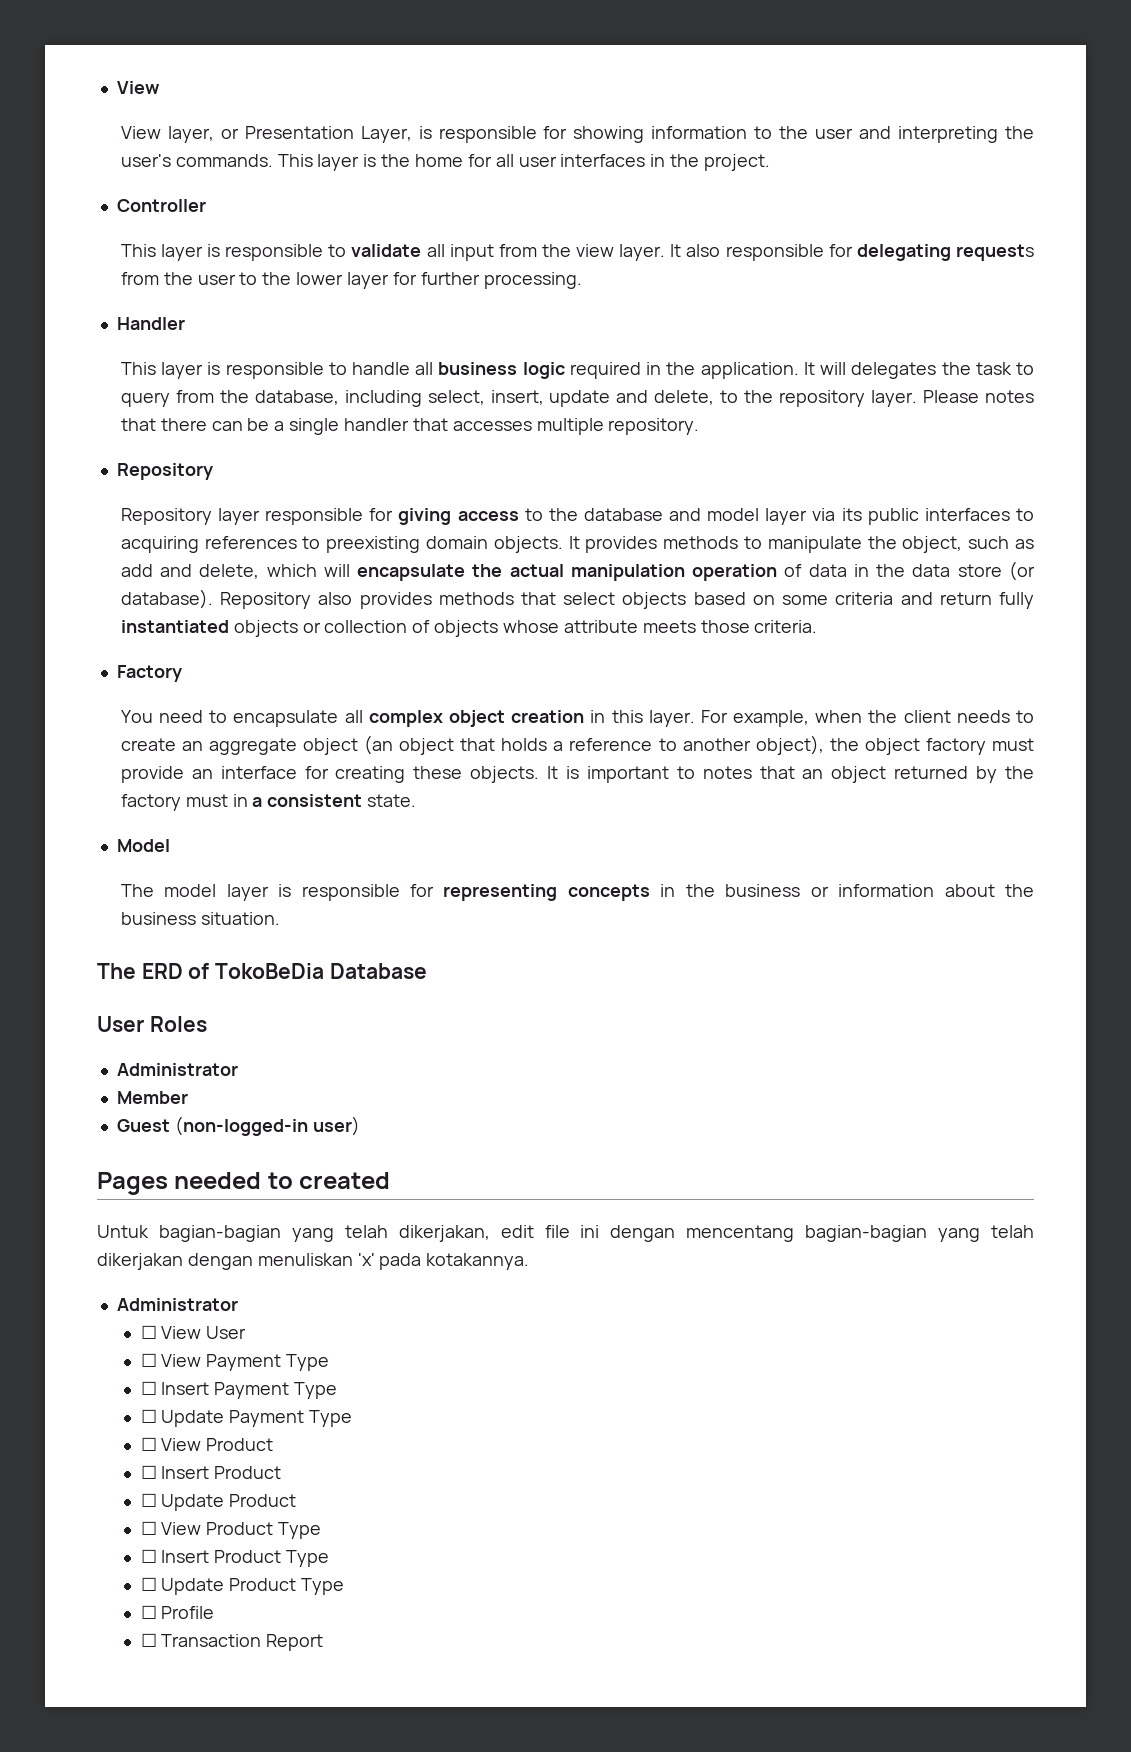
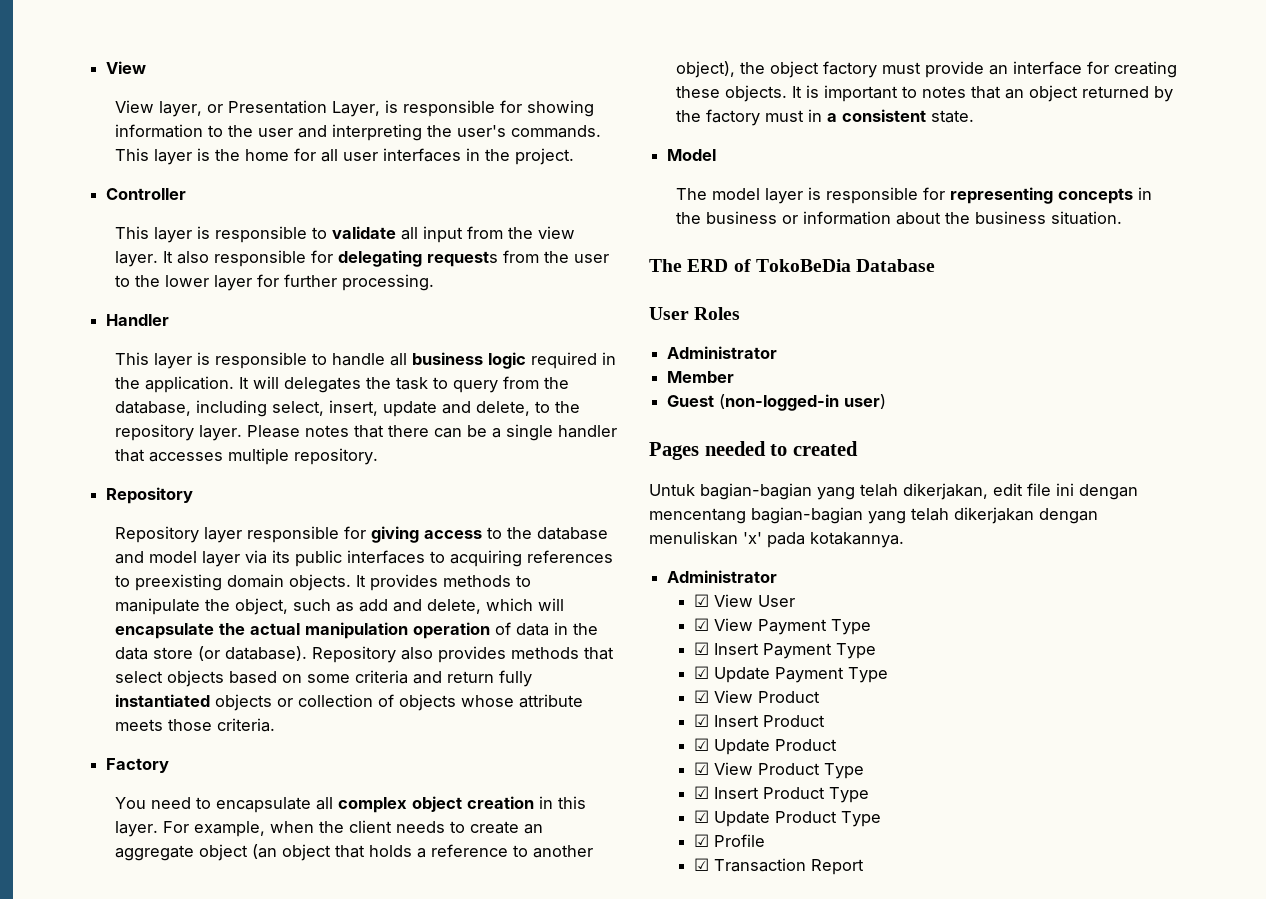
- ☐ View User
+ ☑ View User
- ☐ View Payment Type
+ ☑ View Payment Type
- ☐ Insert Payment Type
+ ☑ Insert Payment Type
- ☐ Update Payment Type
- ☐ View Product
- ☐ Insert Product
- ☐ Update Product
+ ☑ Update Payment Type
+ ☑ View Product
+ ☑ Insert Product
+ ☑ Update Product
- ☐ View Product Type
+ ☑ View Product Type
- ☐ Insert Product Type
+ ☑ Insert Product Type
- ☐ Update Product Type
+ ☑ Update Product Type
- ☐ Profile
+ ☑ Profile
- ☐ Transaction Report
+ ☑ Transaction Report

